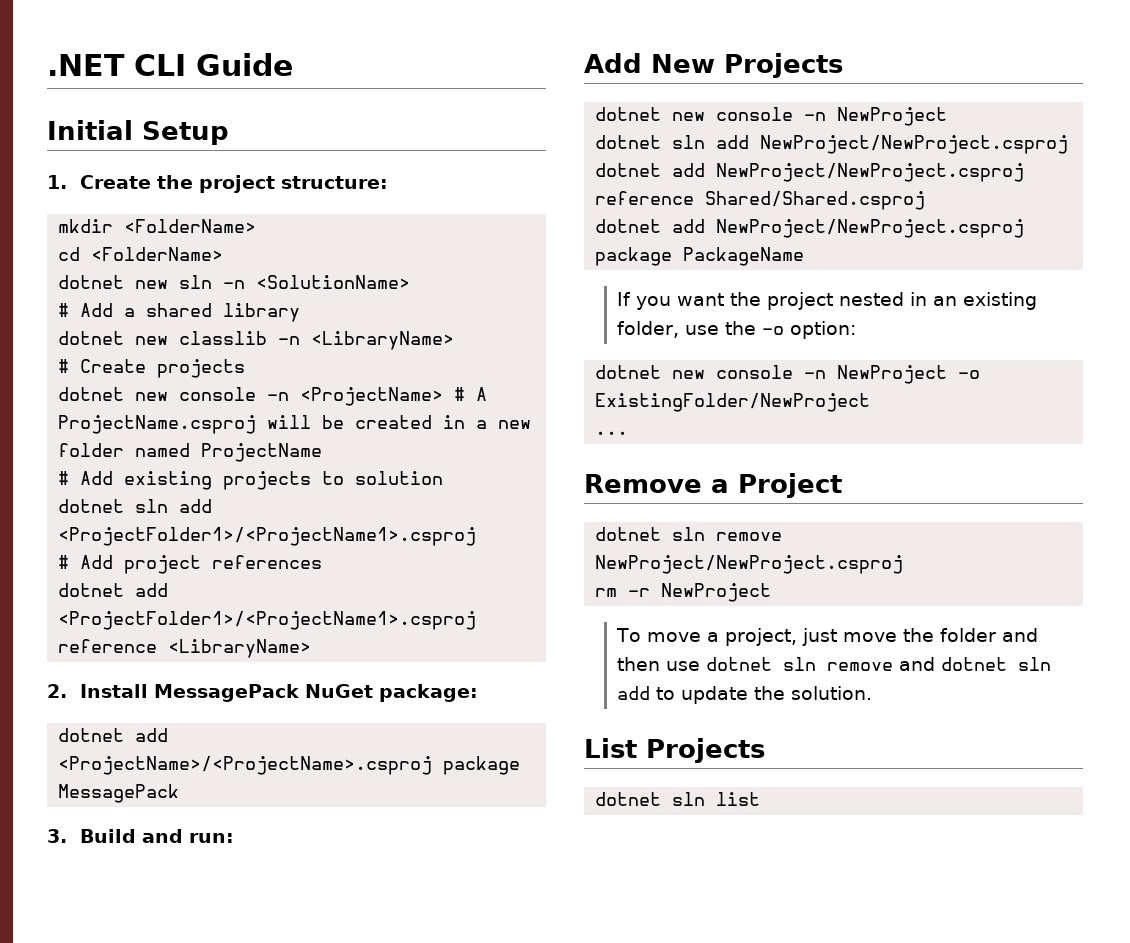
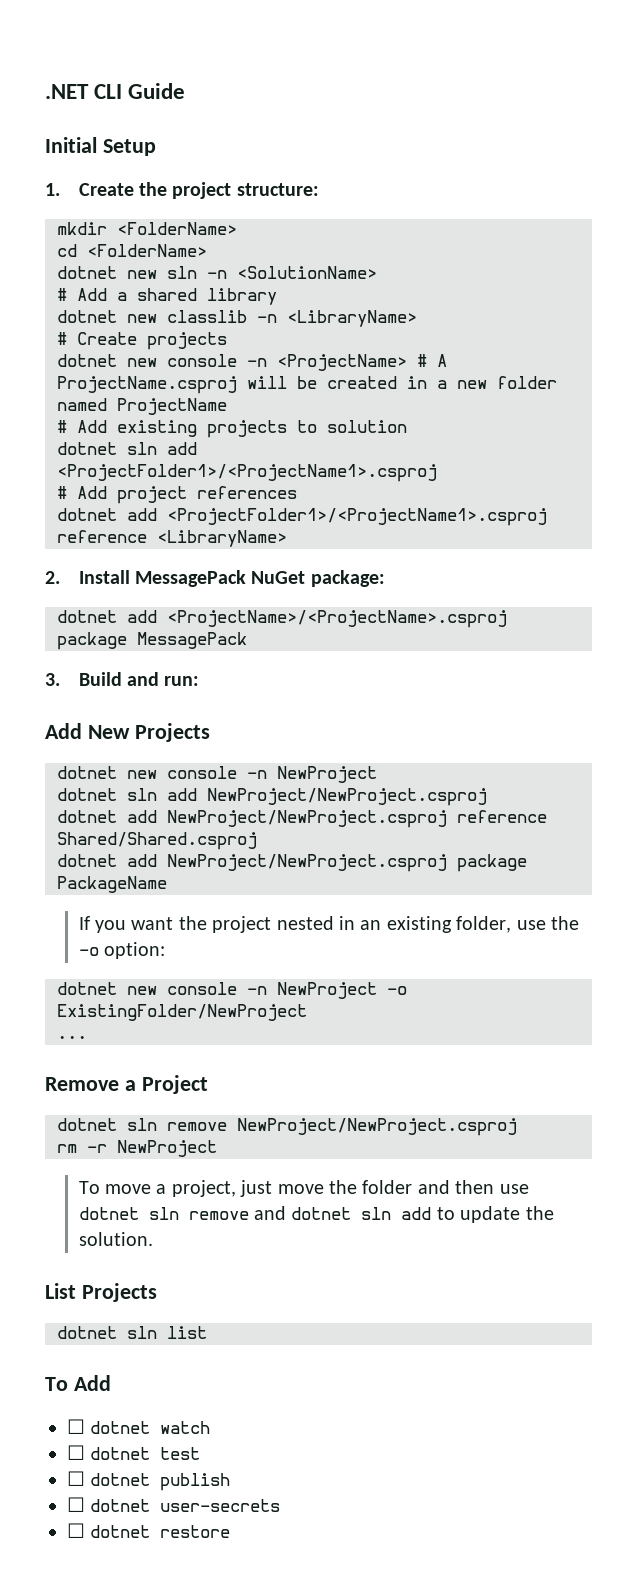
+ To Add
+ ☐ dotnet watch
+ ☐ dotnet test
+ ☐ dotnet publish
+ ☐ dotnet user-secrets
+ ☐ dotnet restore

